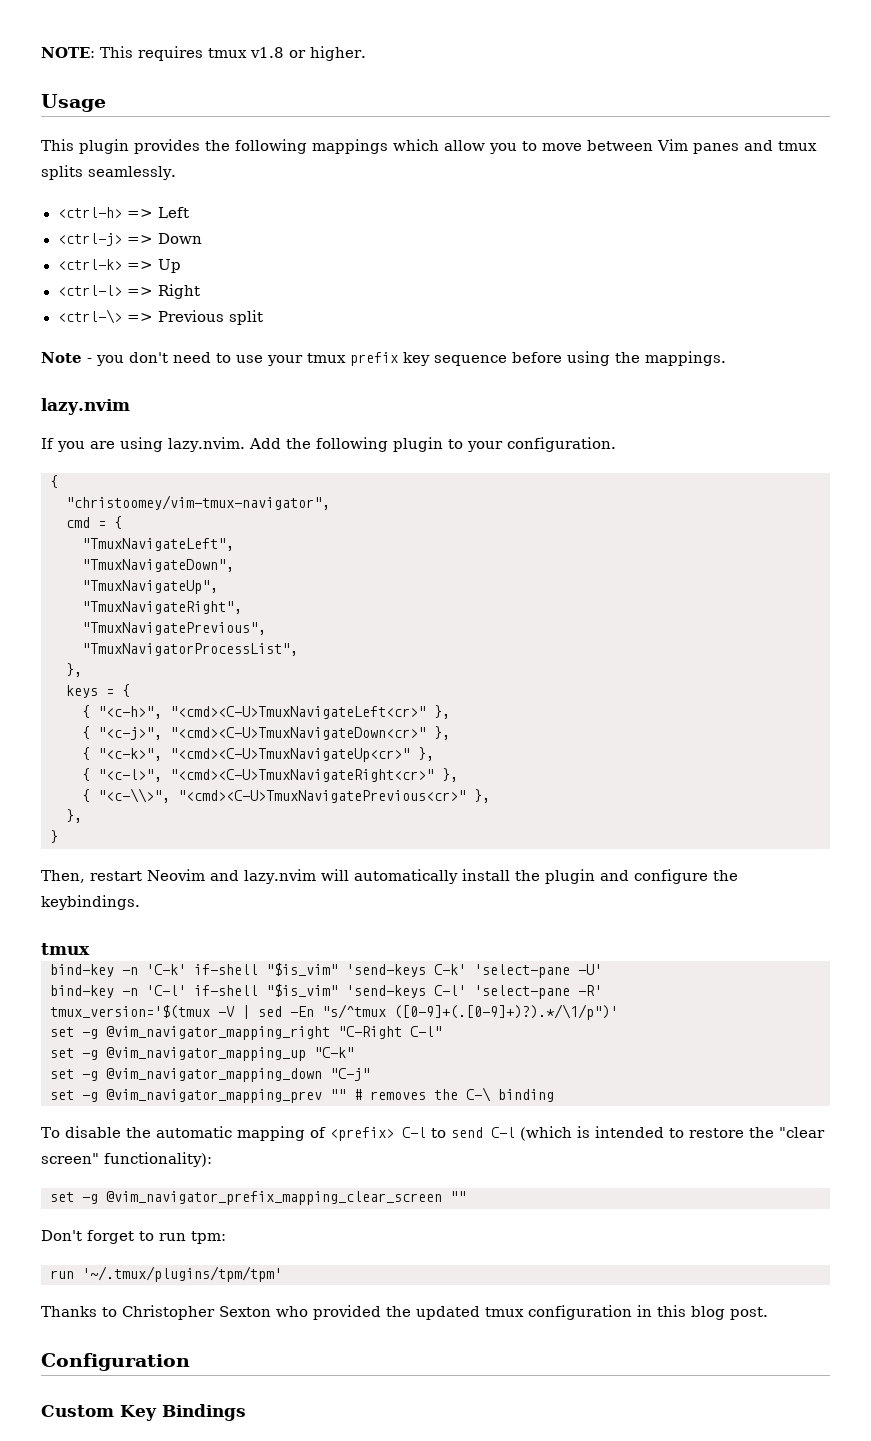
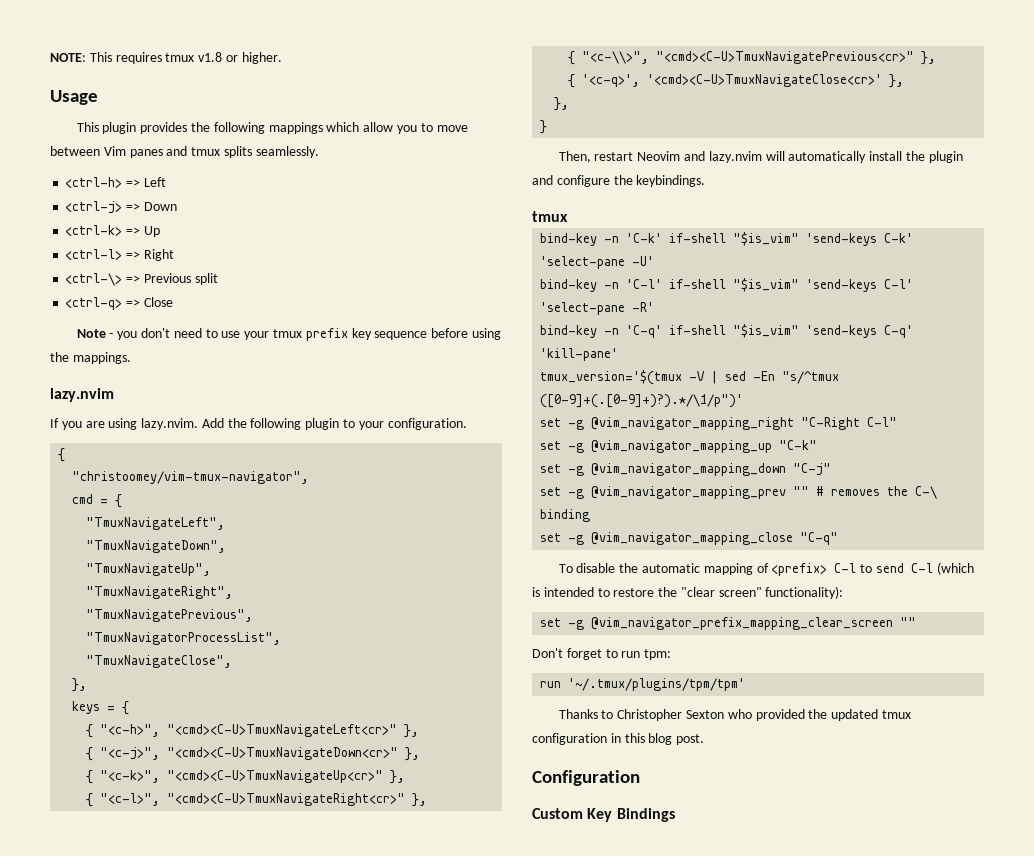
+ <ctrl-q> => Close
+ "TmuxNavigateClose",
+ { '<c-q>', '<cmd><C-U>TmuxNavigateClose<cr>' },
+ bind-key -n 'C-q' if-shell "$is_vim" 'send-keys C-q' 'kill-pane'
+ set -g @vim_navigator_mapping_close "C-q"

